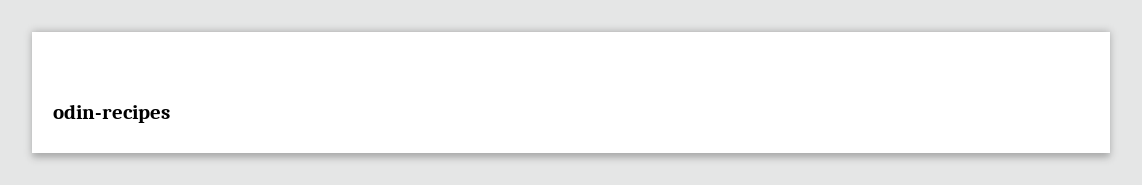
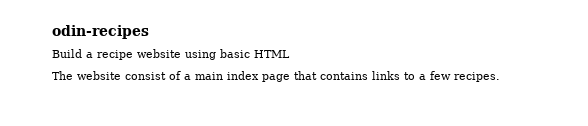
+ Build a recipe website using basic HTML
+ The website consist of a main index page that contains links to a few recipes.

